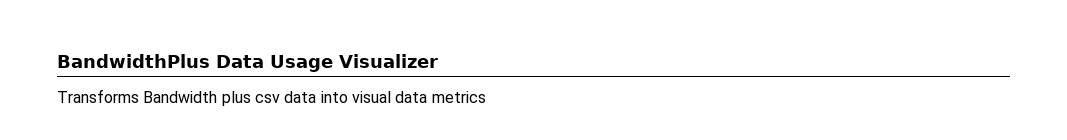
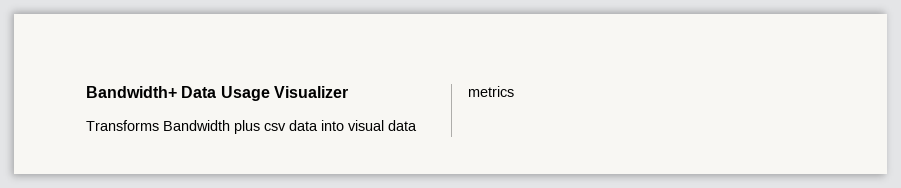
- BandwidthPlus Data Usage Visualizer
+ Bandwidth+ Data Usage Visualizer

